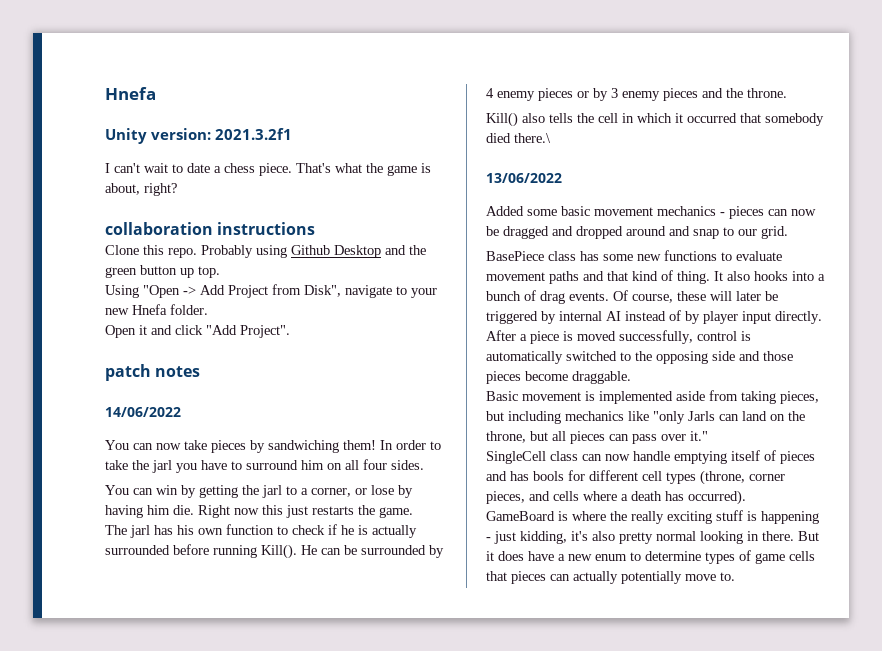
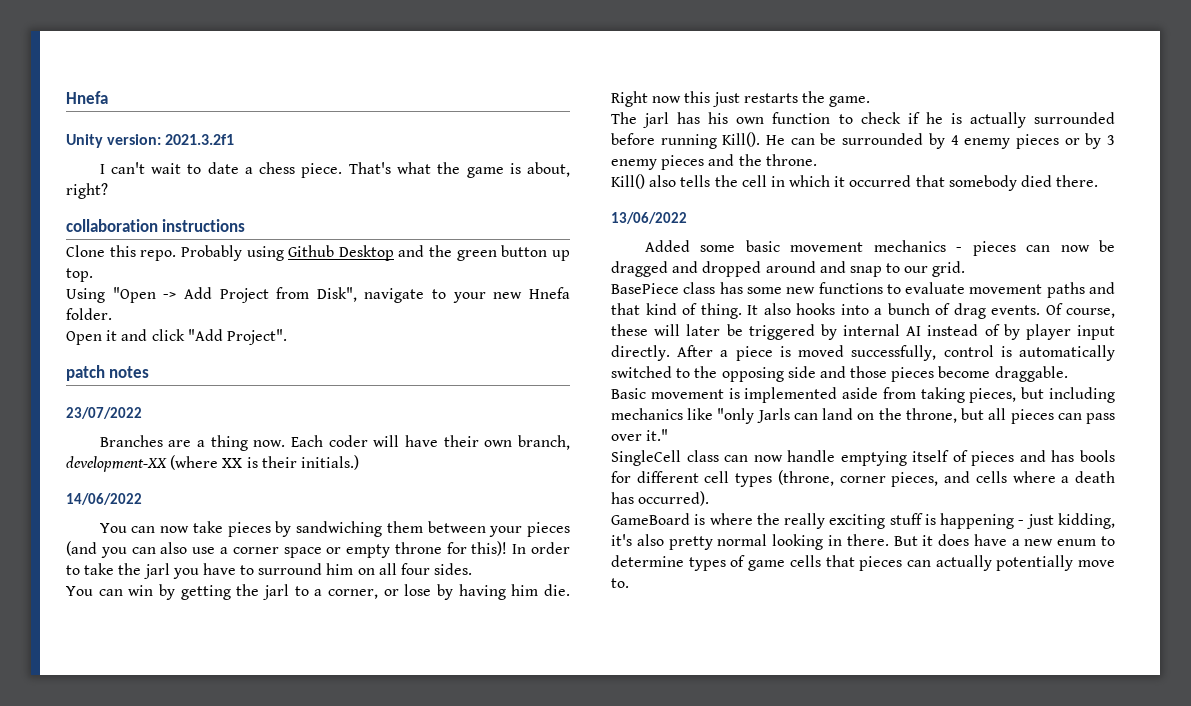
+ 23/07/2022
+ Branches are a thing now. Each coder will have their own branch, development-XX (where XX is their initials.)
- You can now take pieces by sandwiching them!
+ You can now take pieces by sandwiching them between your pieces (and you can also use a corner space or empty throne for this)!
- Kill() also tells the cell in which it occurred that somebody died there.\
+ Kill() also tells the cell in which it occurred that somebody died there.

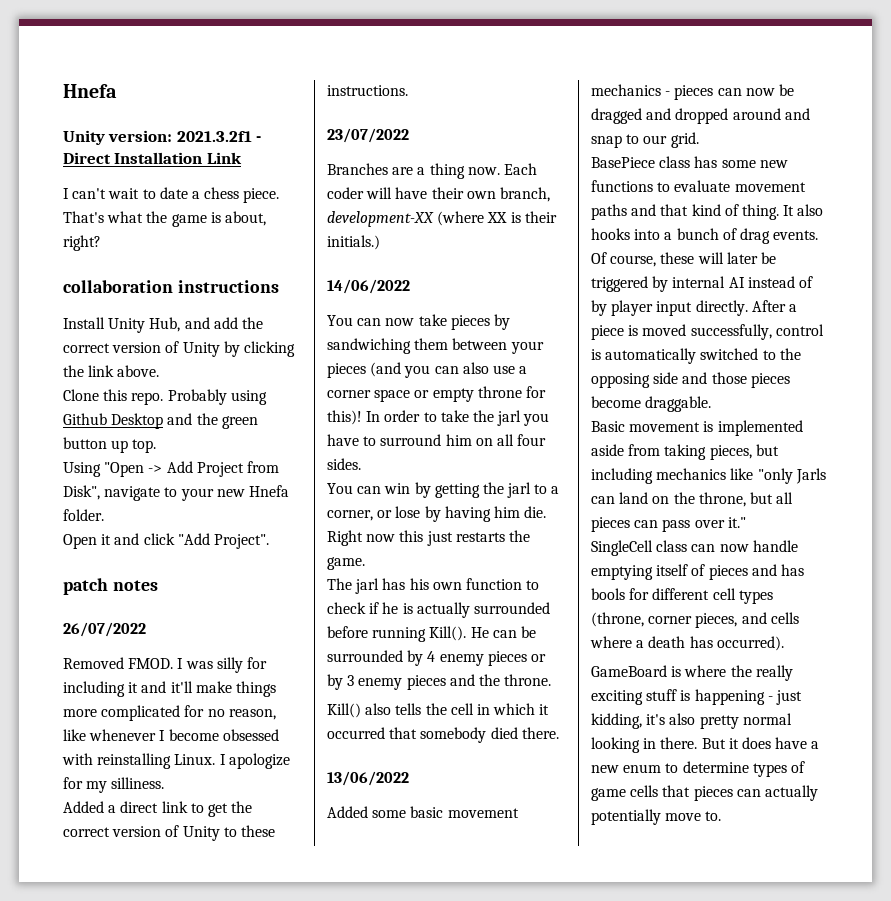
- Unity version: 2021.3.2f1
+ Unity version: 2021.3.2f1 - Direct Installation Link
+ Install Unity Hub, and add the correct version of Unity by clicking the link above.
+ 26/07/2022
+ Removed FMOD. I was silly for including it and it'll make things more complicated for no reason, like whenever I become obsessed with reinstalling Linux. I apologize for my silliness.
+ Added a direct link to get the correct version of Unity to these instructions.

